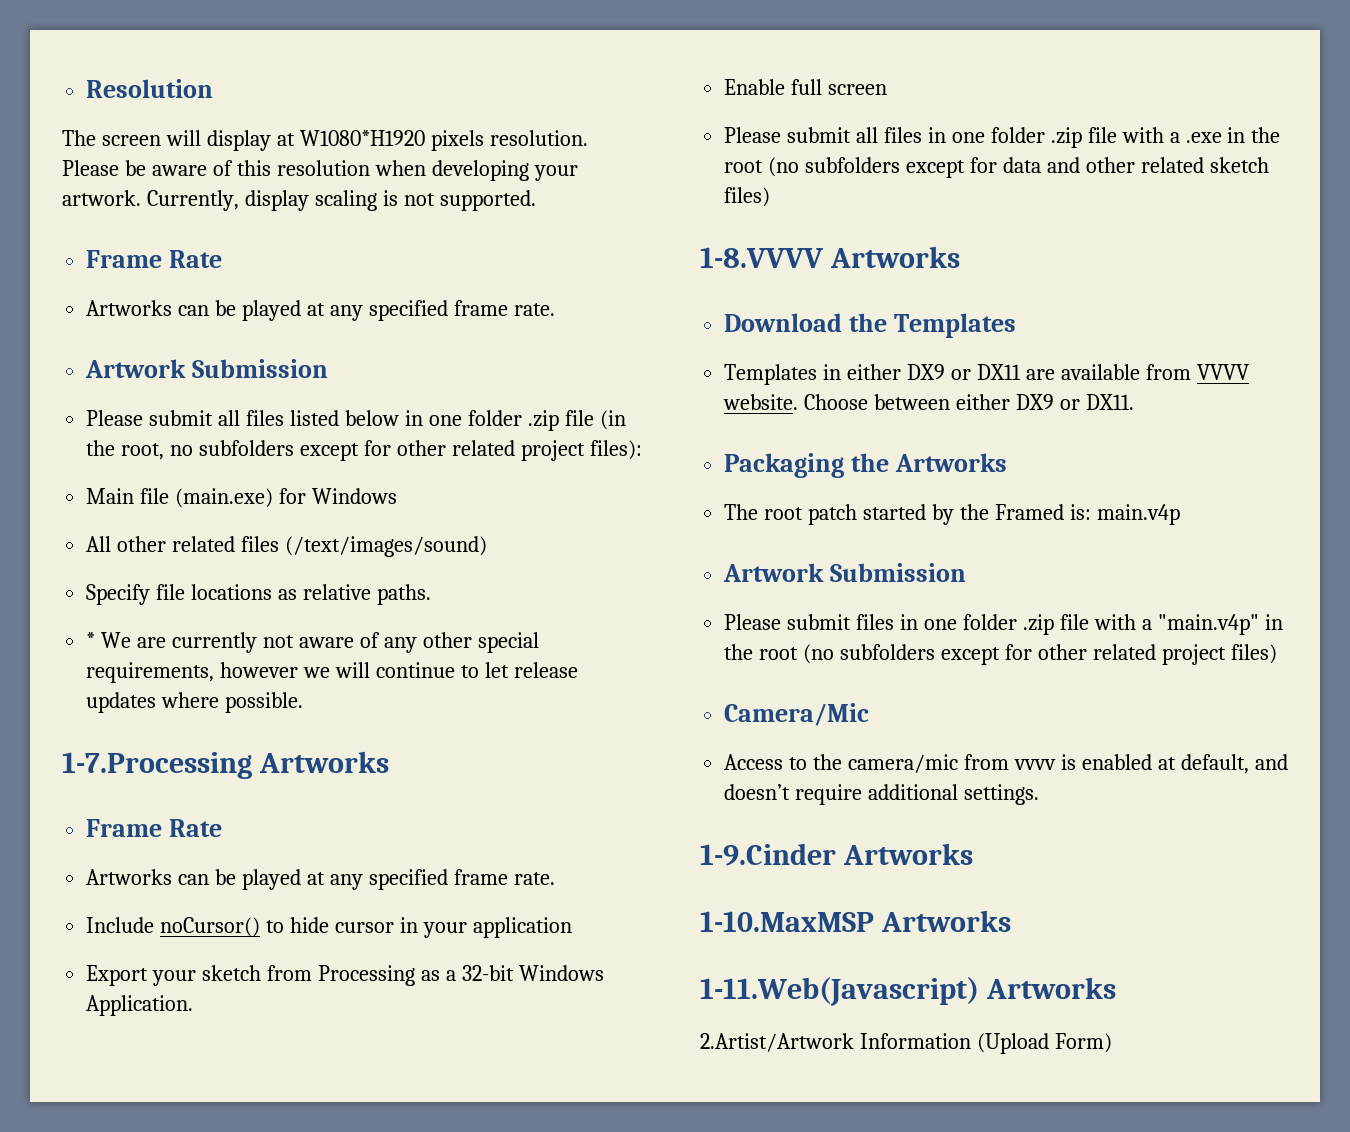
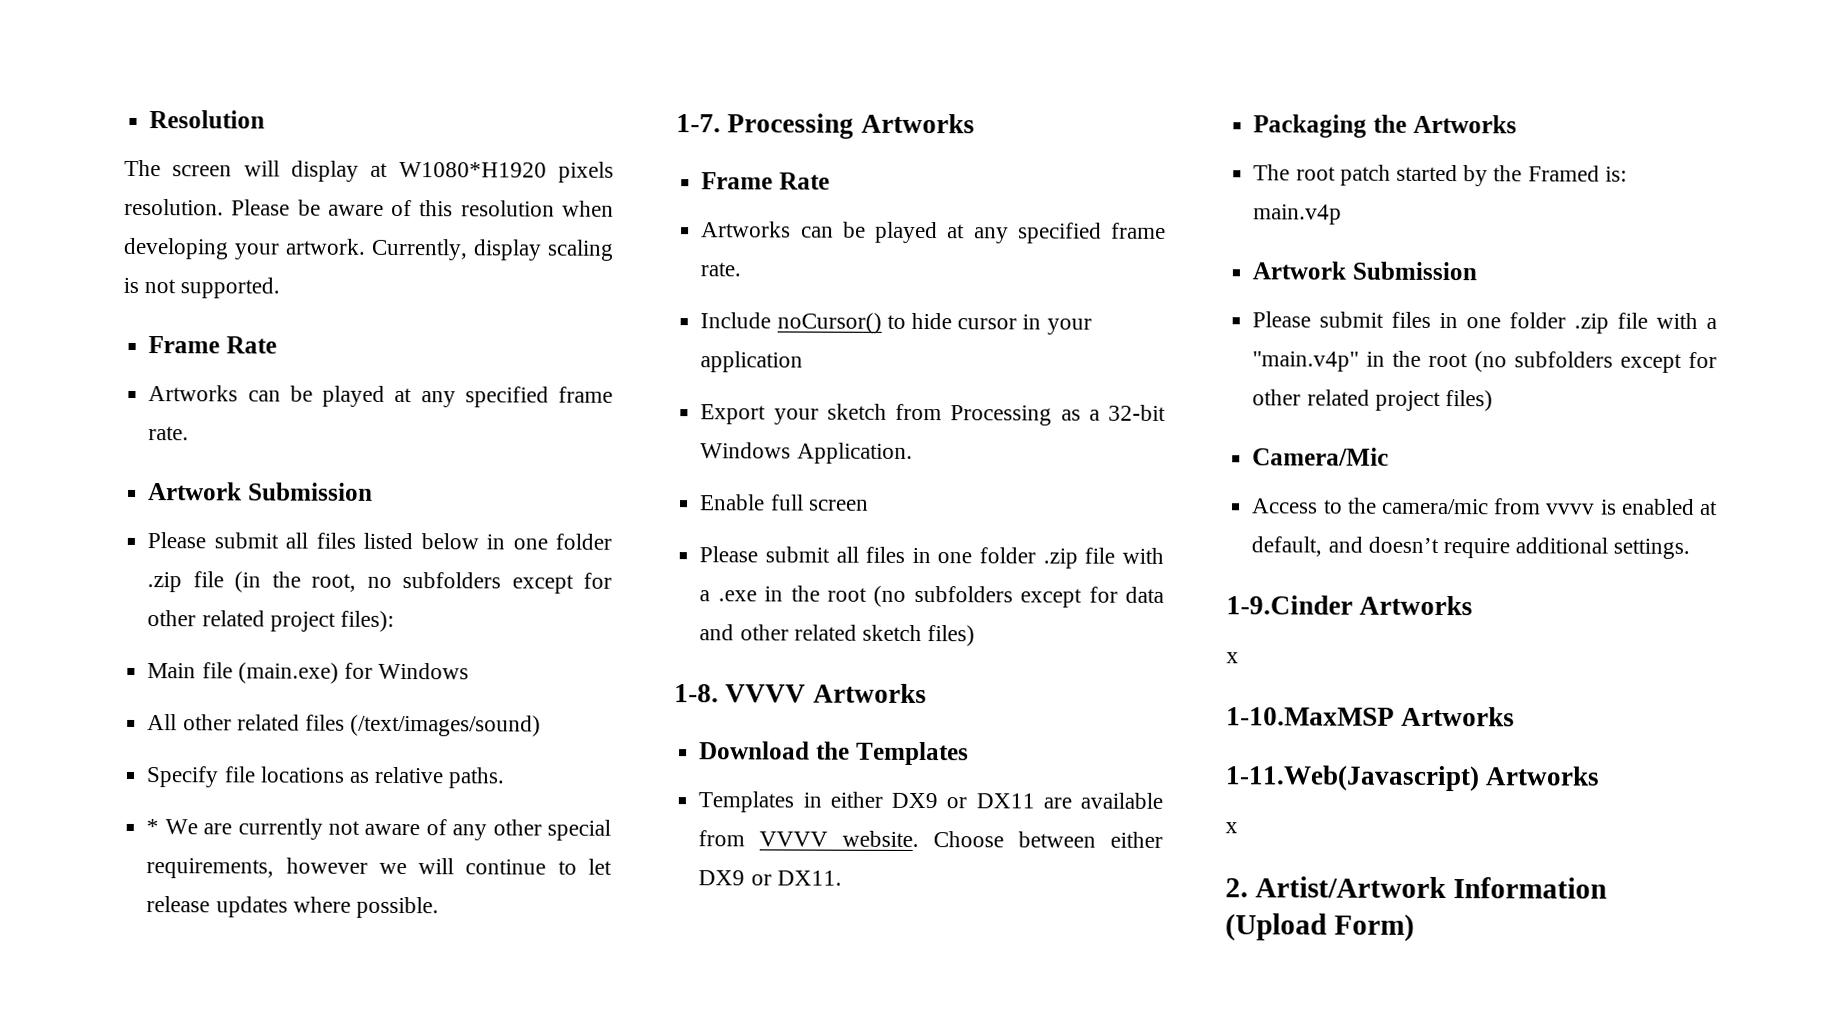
- 1-7.Processing Artworks
+ 1-7. Processing Artworks
- 1-8.VVVV Artworks
+ 1-8. VVVV Artworks
  1-9.Cinder Artworks
+ x
  1-11.Web(Javascript) Artworks
- 2.Artist/Artwork Information (Upload Form)
+ x
+ 2. Artist/Artwork Information (Upload Form)

